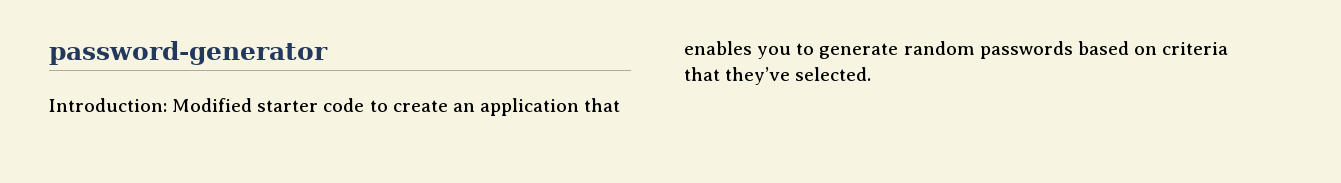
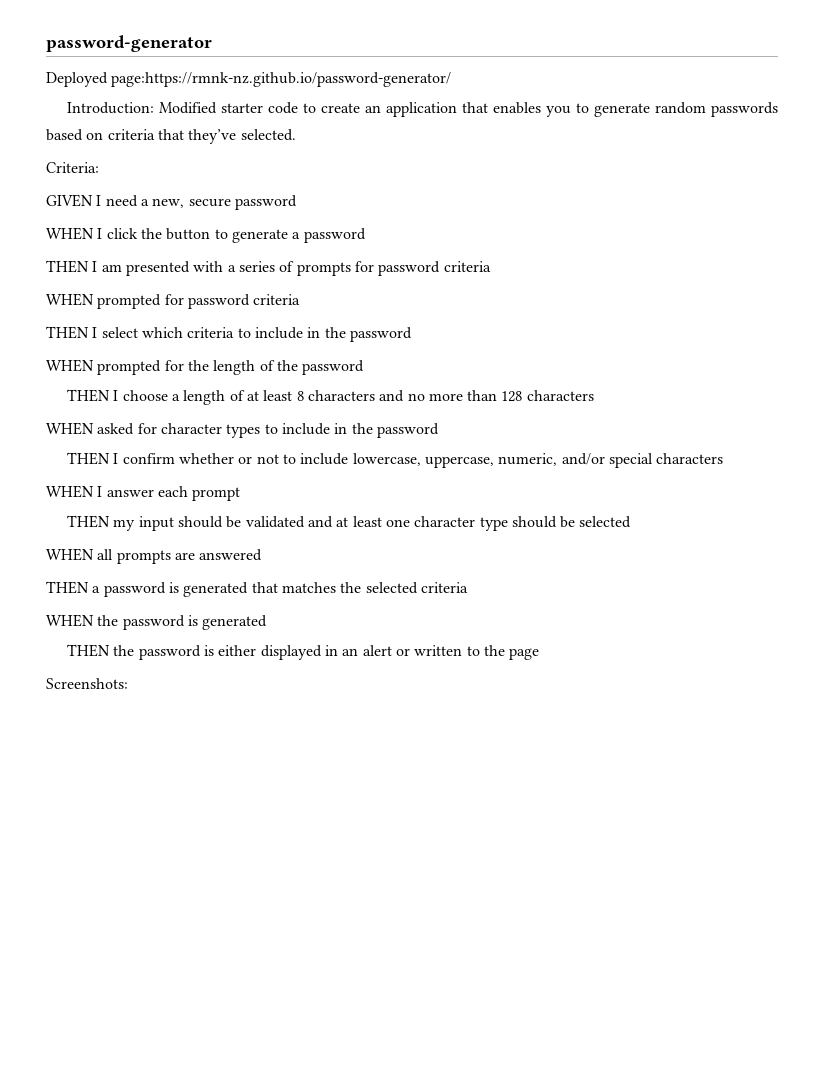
+ Deployed page:https://rmnk-nz.github.io/password-generator/
+ Criteria:
+ GIVEN I need a new, secure password
+ WHEN I click the button to generate a password
+ THEN I am presented with a series of prompts for password criteria
+ WHEN prompted for password criteria
+ THEN I select which criteria to include in the password
+ WHEN prompted for the length of the password
+ THEN I choose a length of at least 8 characters and no more than 128 characters
+ WHEN asked for character types to include in the password
+ THEN I confirm whether or not to include lowercase, uppercase, numeric, and/or special characters
+ WHEN I answer each prompt
+ THEN my input should be validated and at least one character type should be selected
+ WHEN all prompts are answered
+ THEN a password is generated that matches the selected criteria
+ WHEN the password is generated
+ THEN the password is either displayed in an alert or written to the page
+ Screenshots:

